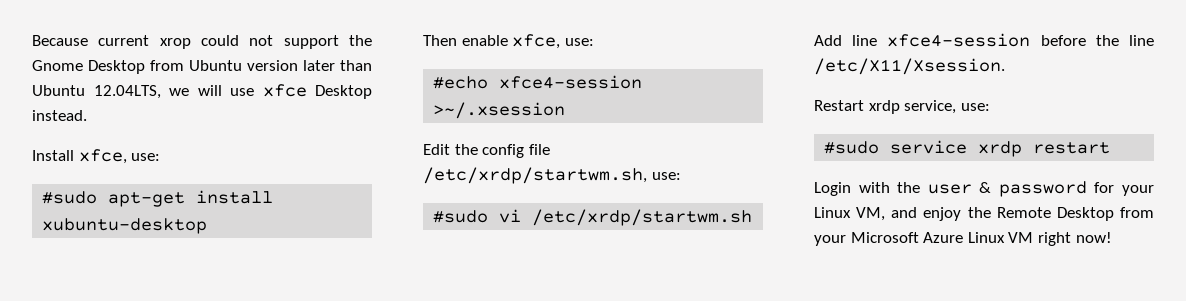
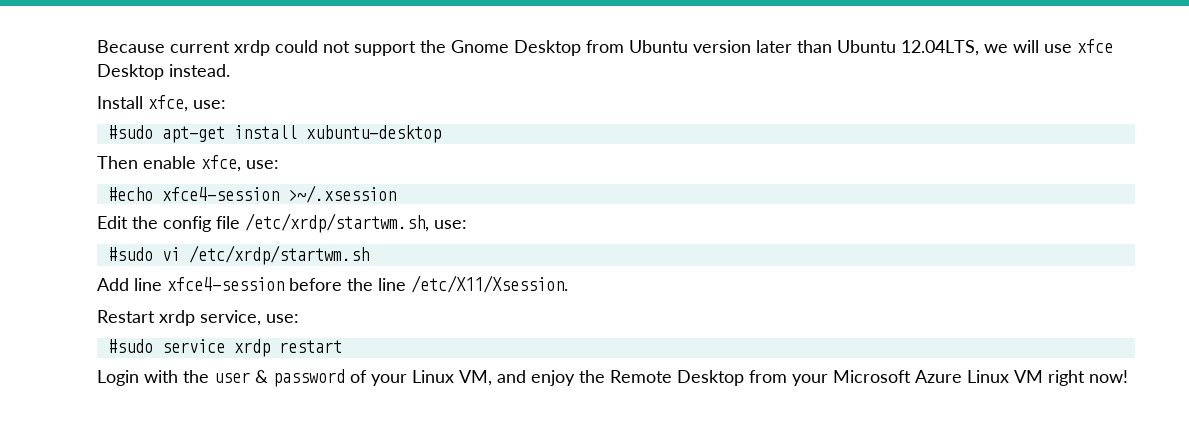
- Because current xrop could not support the Gnome Desktop from Ubuntu version later than Ubuntu 12.04LTS, we will use xfce Desktop instead.
+ Because current xrdp could not support the Gnome Desktop from Ubuntu version later than Ubuntu 12.04LTS, we will use xfce Desktop instead.
- Login with the user & password for your Linux VM, and enjoy the Remote Desktop from your Microsoft Azure Linux VM right now!
+ Login with the user & password of your Linux VM, and enjoy the Remote Desktop from your Microsoft Azure Linux VM right now!

